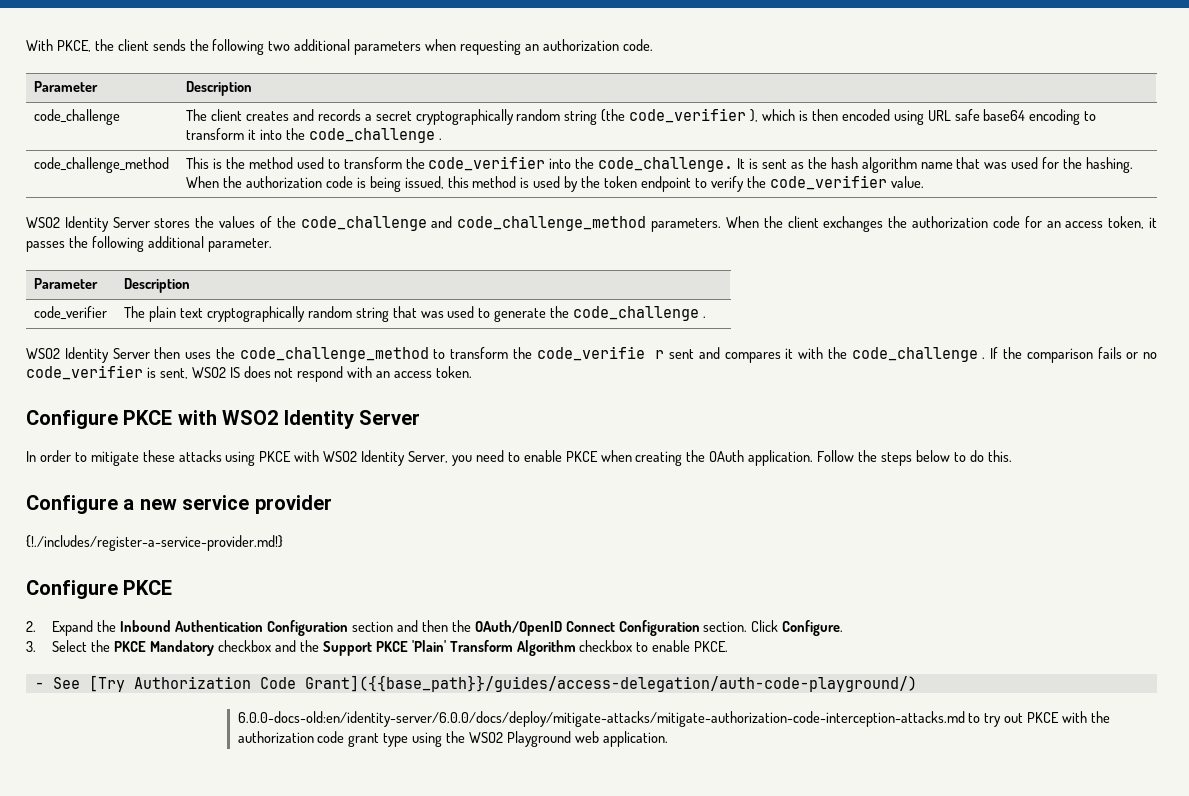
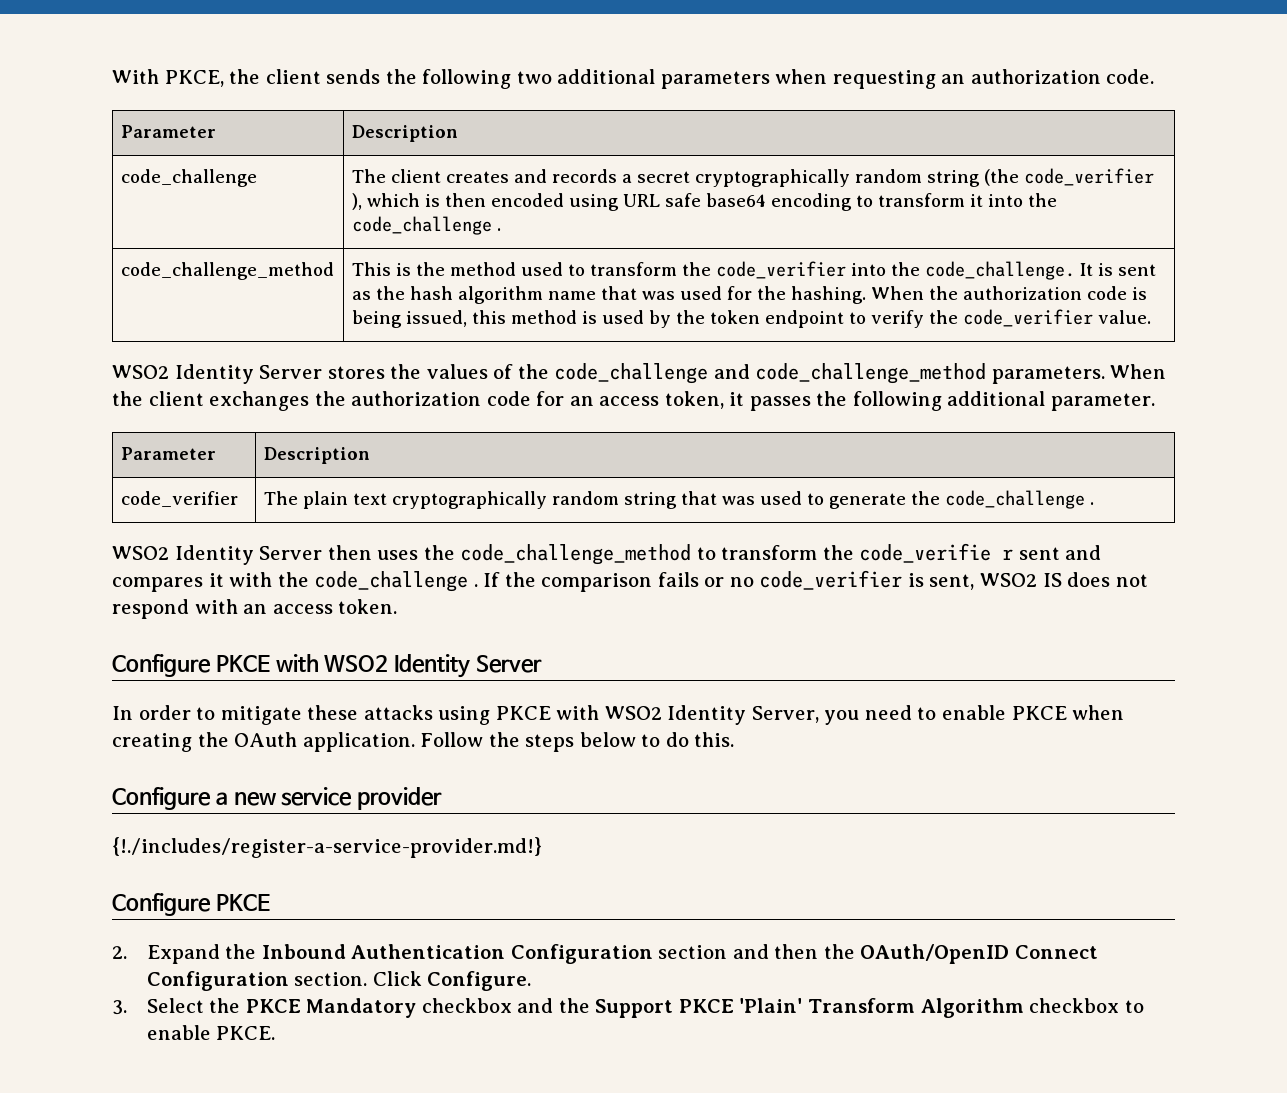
- - See [Try Authorization Code Grant]({{base_path}}/guides/access-delegation/auth-code-playground/)
- 6.0.0-docs-old:en/identity-server/6.0.0/docs/deploy/mitigate-attacks/mitigate-authorization-code-interception-attacks.md to try out PKCE with the authorization code grant type using the WSO2 Playground web application.

